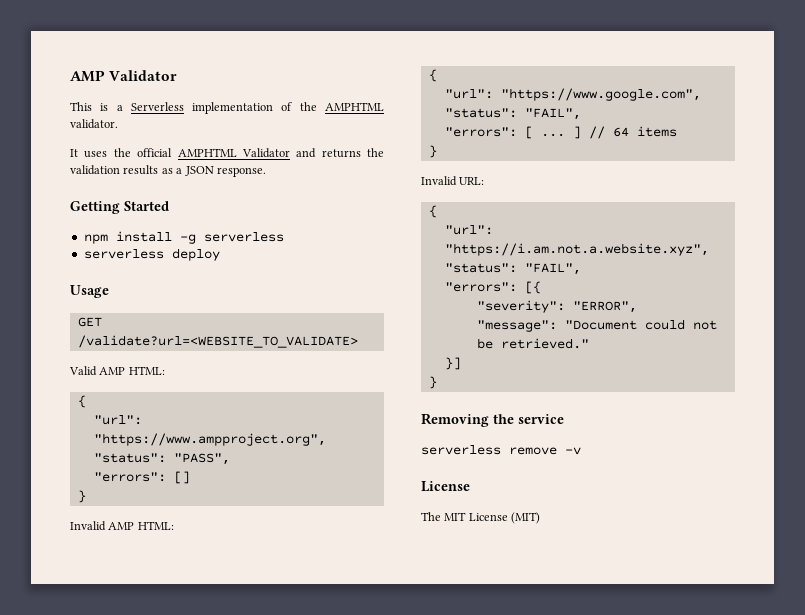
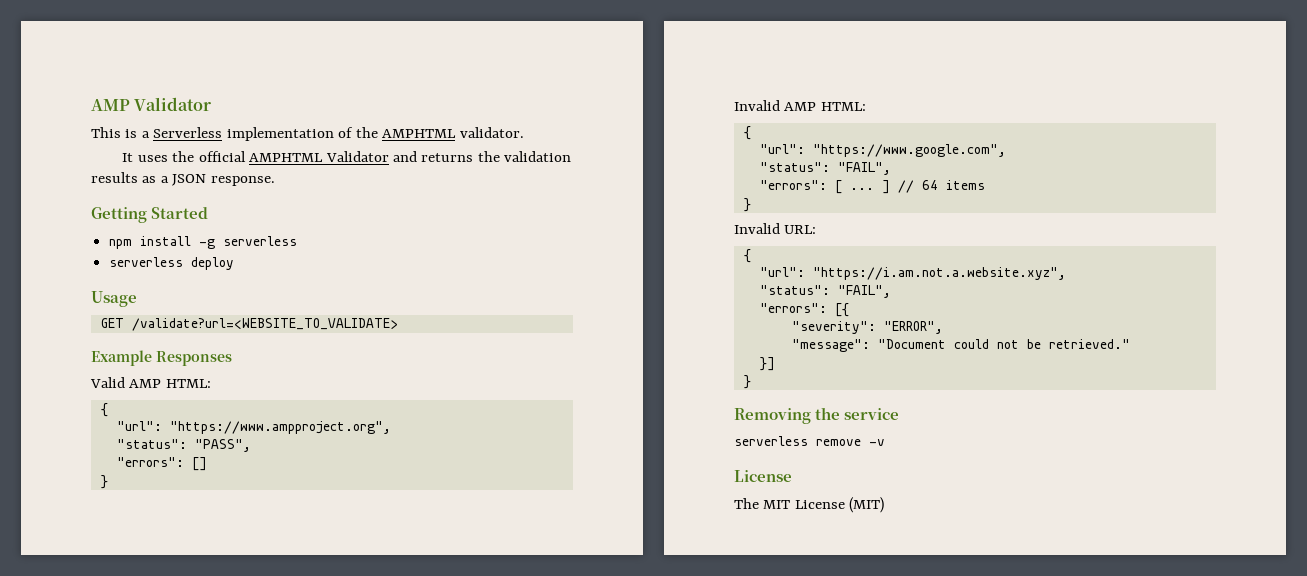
+ Example Responses

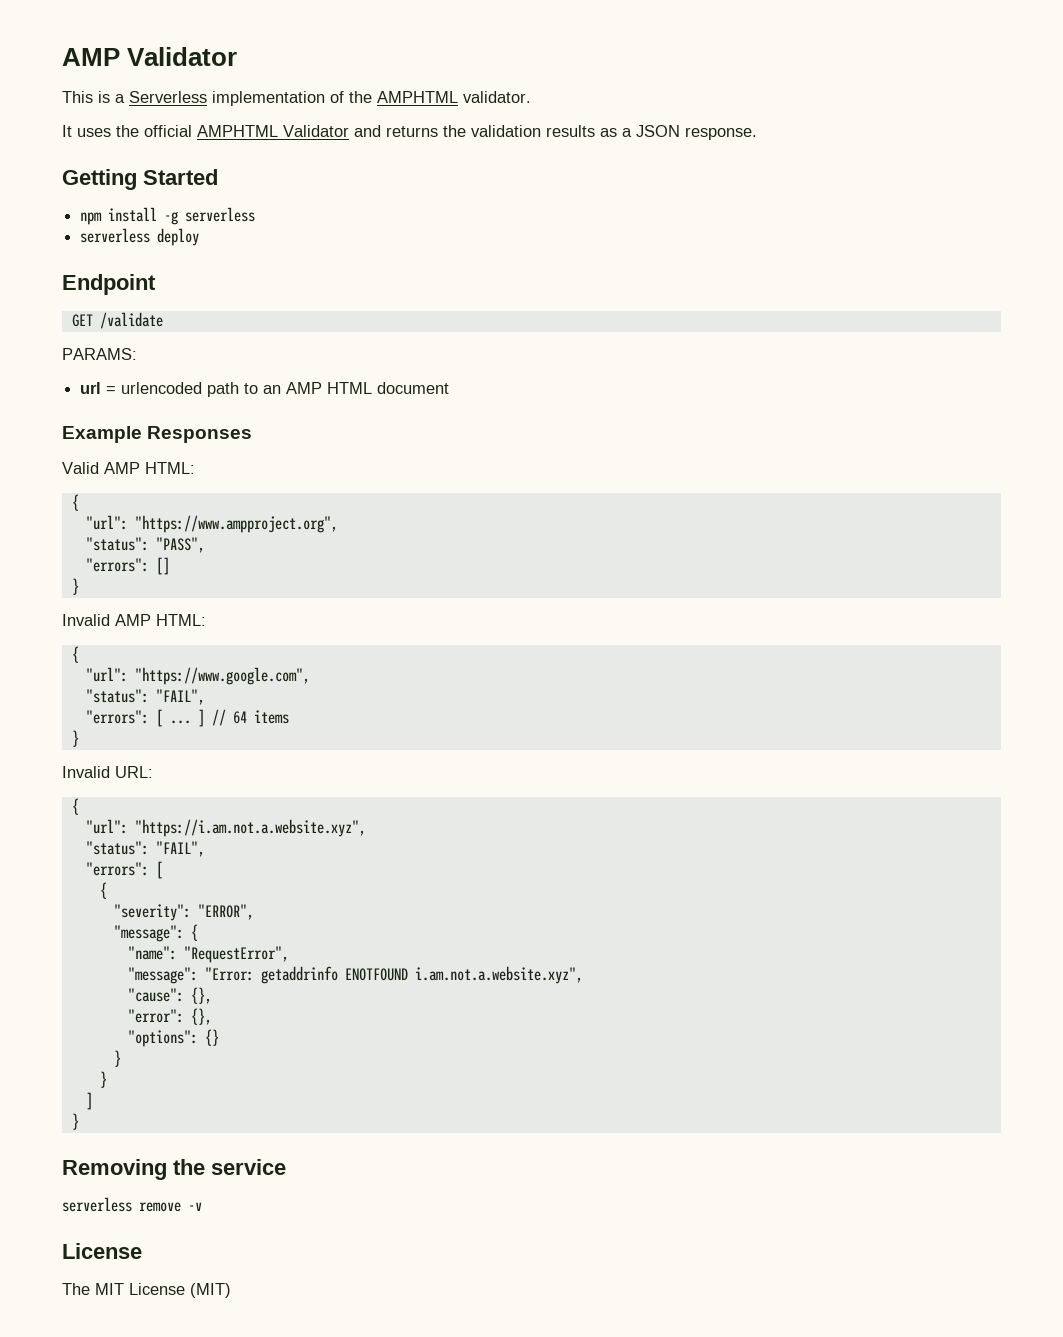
- Usage
+ Endpoint
- GET /validate?url=<WEBSITE_TO_VALIDATE>
+ GET /validate
+ PARAMS:
+ url = urlencoded path to an AMP HTML document
  "url": "https://i.am.not.a.website.xyz",
  "status": "FAIL",
- "errors": [{
+ "errors": [
+ {
- "message": "Document could not be retrieved."
- }]
+ "message": {
+ "name": "RequestError",
+ "message": "Error: getaddrinfo ENOTFOUND i.am.not.a.website.xyz",
+ "cause": {},
+ "error": {},
+ "options": {}
+ }
+ }
+ ]

